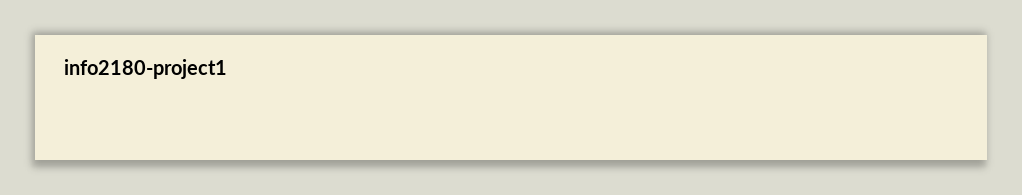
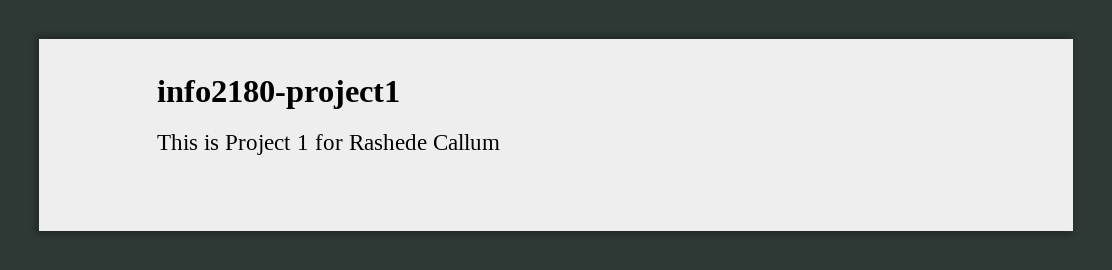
+ This is Project 1 for Rashede Callum

